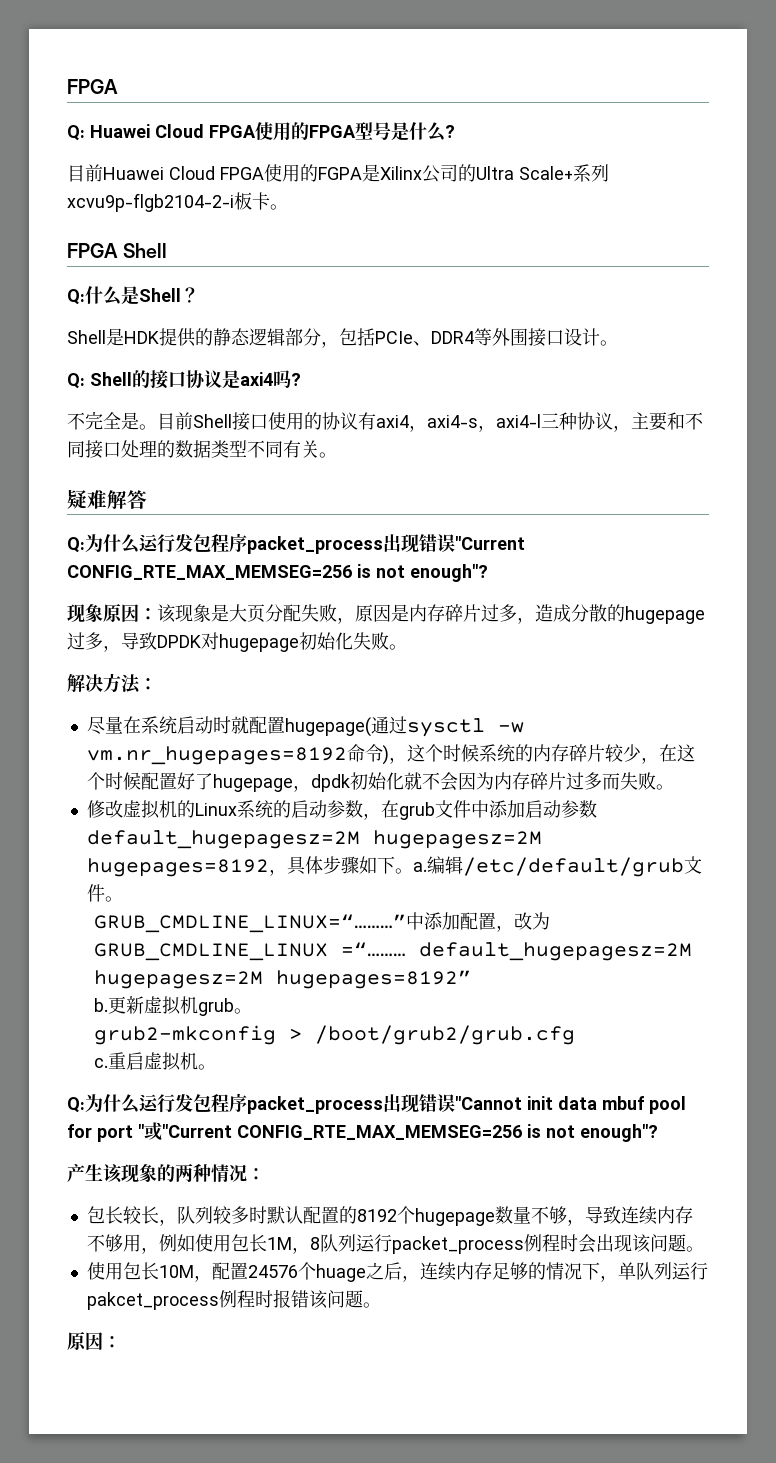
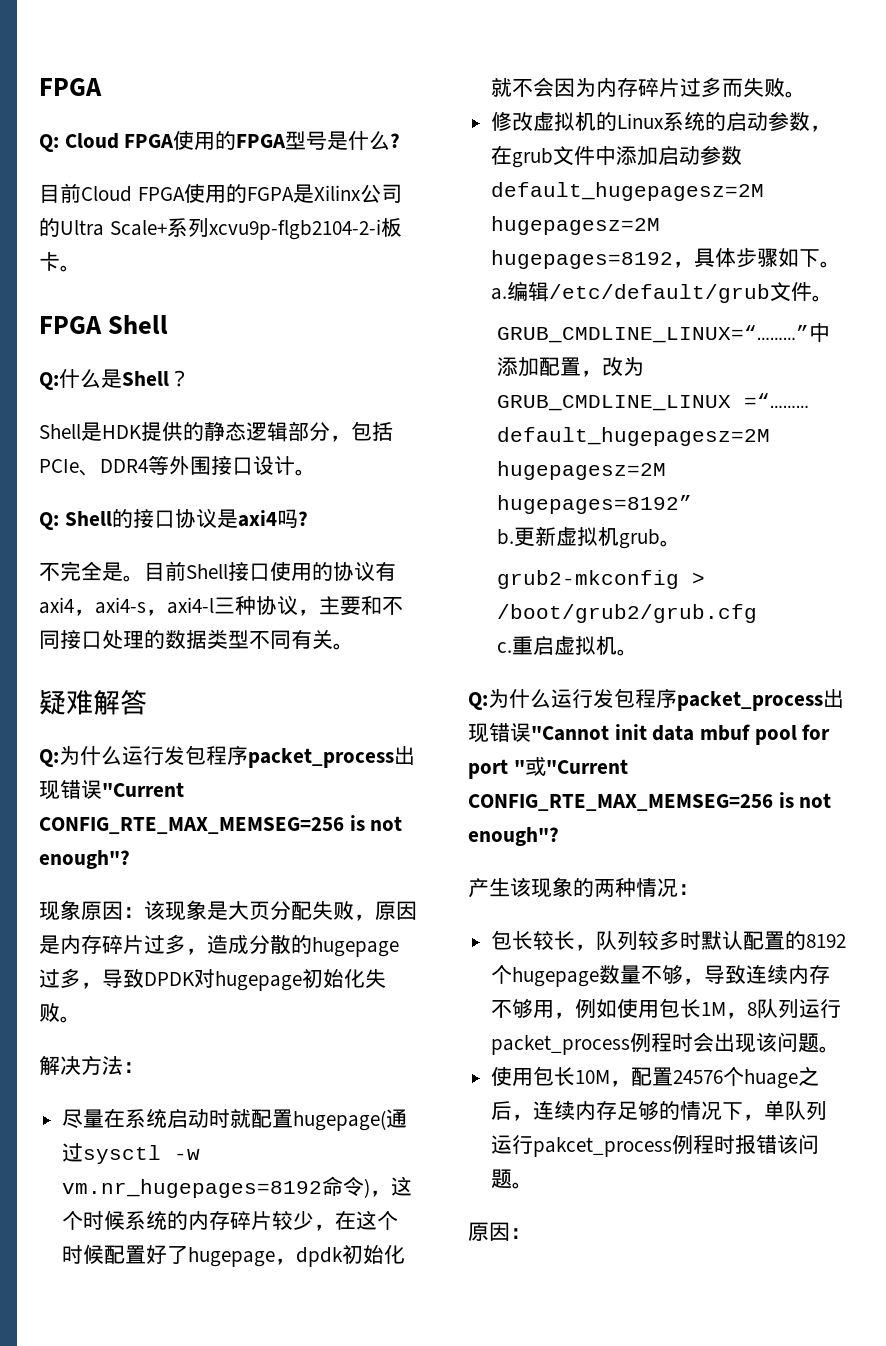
- Q: Huawei Cloud FPGA使用的FPGA型号是什么?
+ Q: Cloud FPGA使用的FPGA型号是什么?
- 目前Huawei Cloud FPGA使用的FGPA是Xilinx公司的Ultra Scale+系列xcvu9p-flgb2104-2-i板卡。
+ 目前Cloud FPGA使用的FGPA是Xilinx公司的Ultra Scale+系列xcvu9p-flgb2104-2-i板卡。

